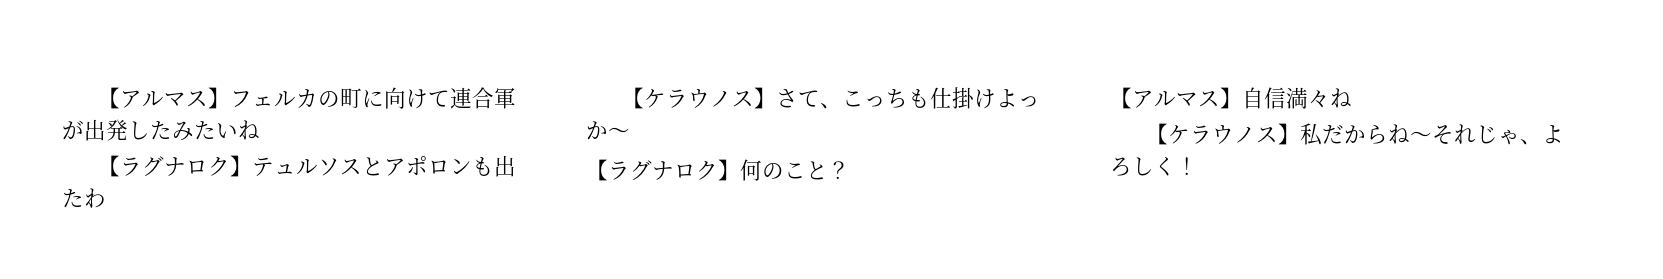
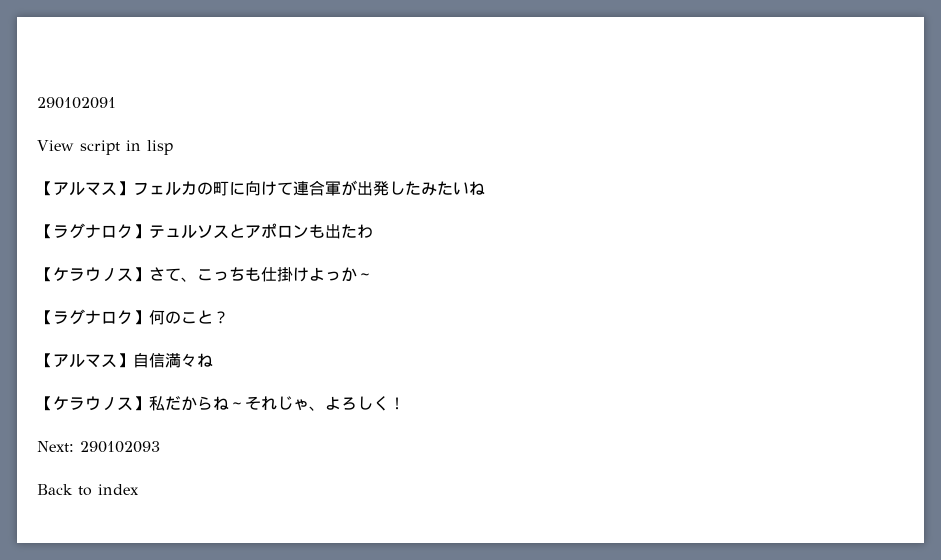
+ 290102091
+ View script in lisp
+ Next: 290102093
+ Back to index

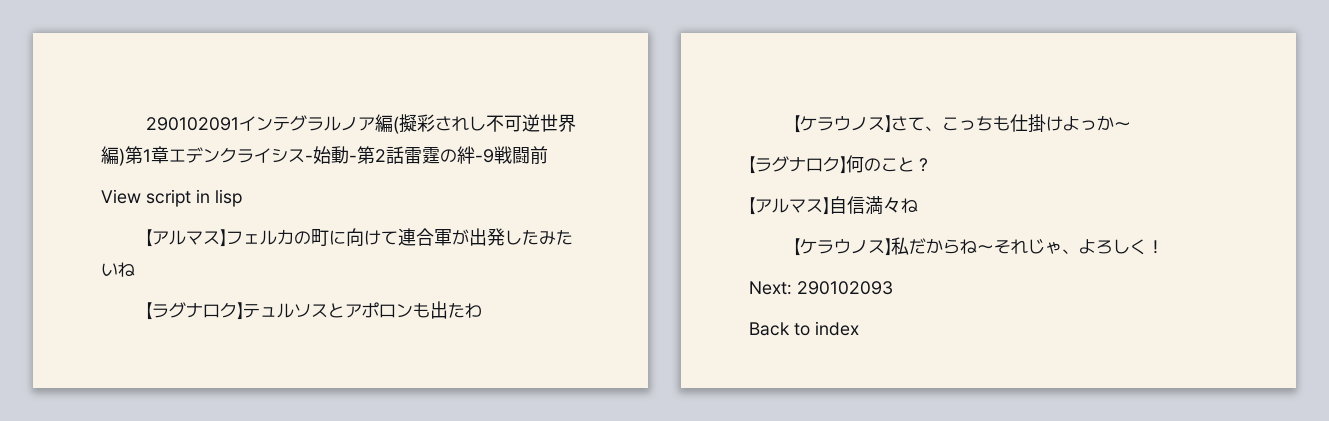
- 290102091
+ 290102091インテグラルノア編(擬彩されし不可逆世界編)第1章エデンクライシス-始動-第2話雷霆の絆-9戦闘前

